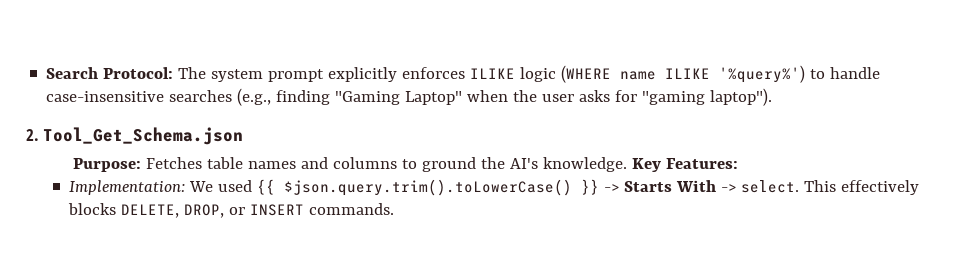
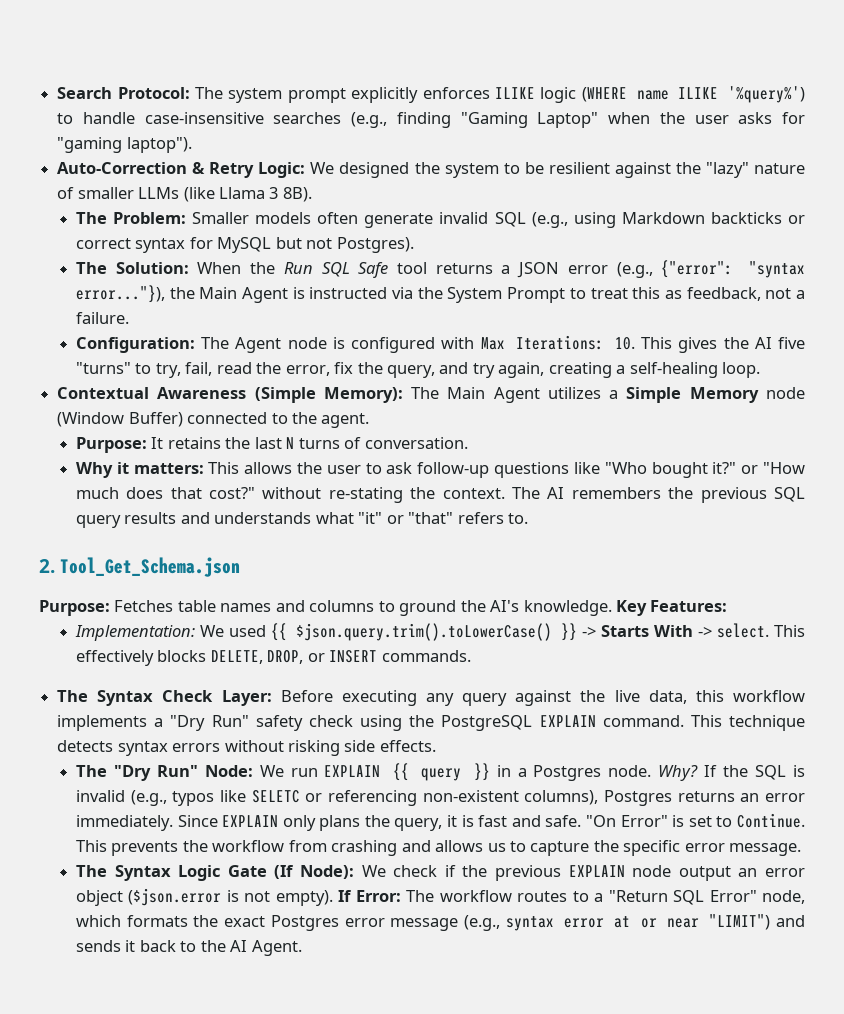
+ Auto-Correction & Retry Logic: We designed the system to be resilient against the "lazy" nature of smaller LLMs (like Llama 3 8B).
+ The Problem: Smaller models often generate invalid SQL (e.g., using Markdown backticks or correct syntax for MySQL but not Postgres).
+ The Solution: When the Run SQL Safe tool returns a JSON error (e.g., {"error": "syntax error..."}), the Main Agent is instructed via the System Prompt to treat this as feedback, not a failure.
+ Configuration: The Agent node is configured with Max Iterations: 10. This gives the AI five "turns" to try, fail, read the error, fix the query, and try again, creating a self-healing loop.
+ Contextual Awareness (Simple Memory): The Main Agent utilizes a Simple Memory node (Window Buffer) connected to the agent.
+ Purpose: It retains the last N turns of conversation.
+ Why it matters: This allows the user to ask follow-up questions like "Who bought it?" or "How much does that cost?" without re-stating the context. The AI remembers the previous SQL query results and understands what "it" or "that" refers to.
+ The Syntax Check Layer: Before executing any query against the live data, this workflow implements a "Dry Run" safety check using the PostgreSQL EXPLAIN command. This technique detects syntax errors without risking side effects.
+ The "Dry Run" Node: We run EXPLAIN {{ query }} in a Postgres node. Why? If the SQL is invalid (e.g., typos like SELETC or referencing non-existent columns), Postgres returns an error immediately. Since EXPLAIN only plans the query, it is fast and safe. "On Error" is set to Continue. This prevents the workflow from crashing and allows us to capture the specific error message.
+ The Syntax Logic Gate (If Node): We check if the previous EXPLAIN node output an error object ($json.error is not empty). If Error: The workflow routes to a "Return SQL Error" node, which formats the exact Postgres error message (e.g., syntax error at or near "LIMIT") and sends it back to the AI Agent.

